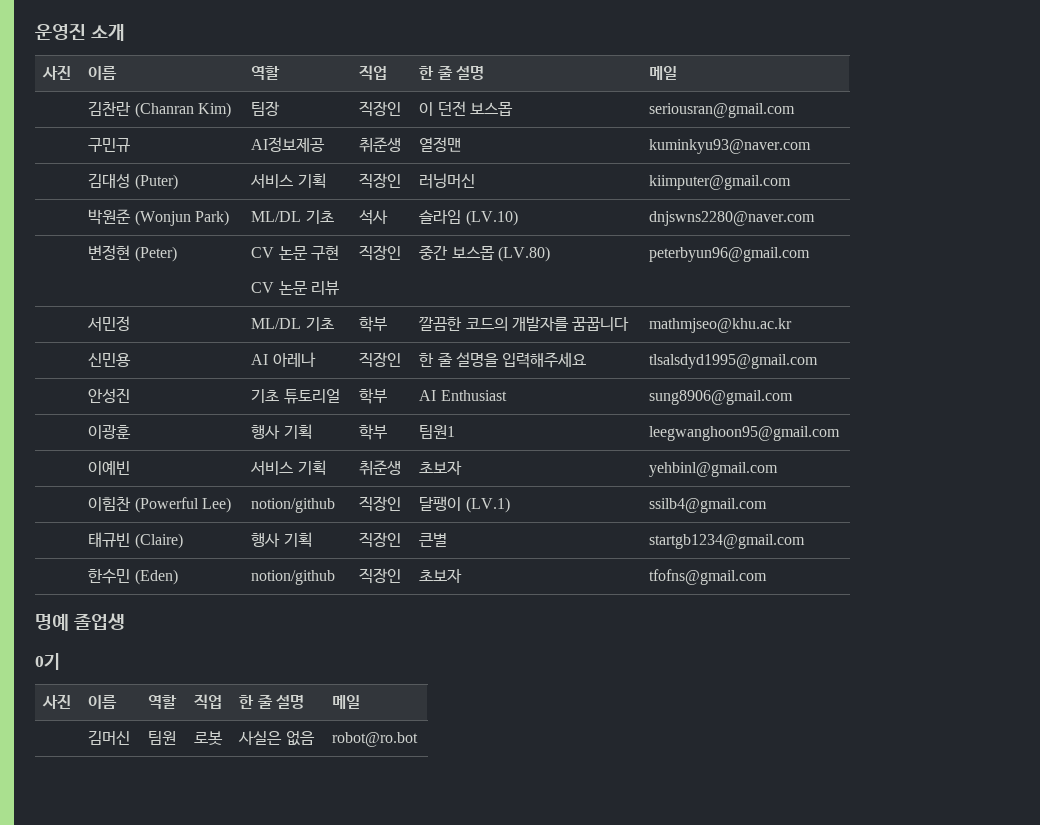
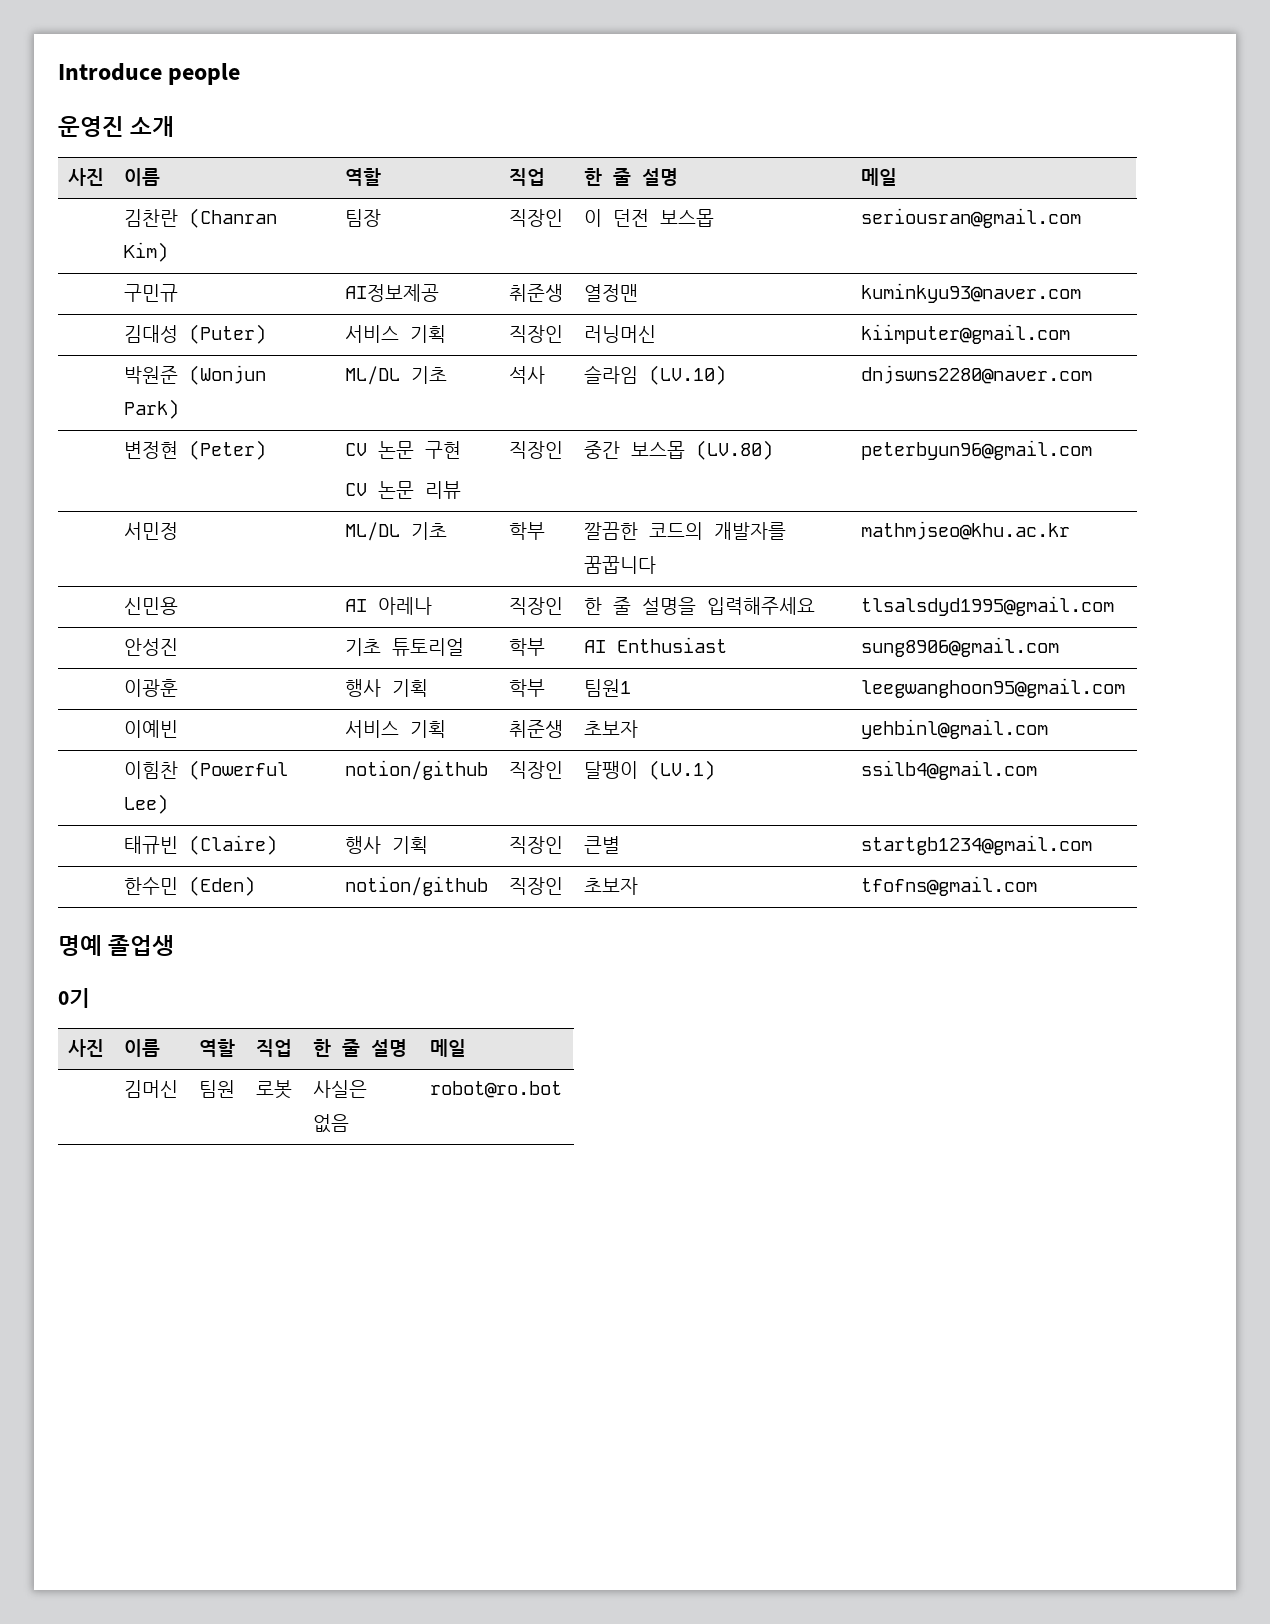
+ Introduce people

